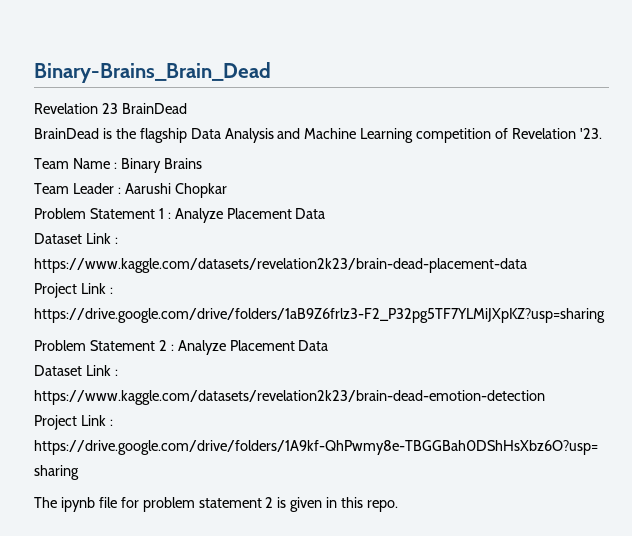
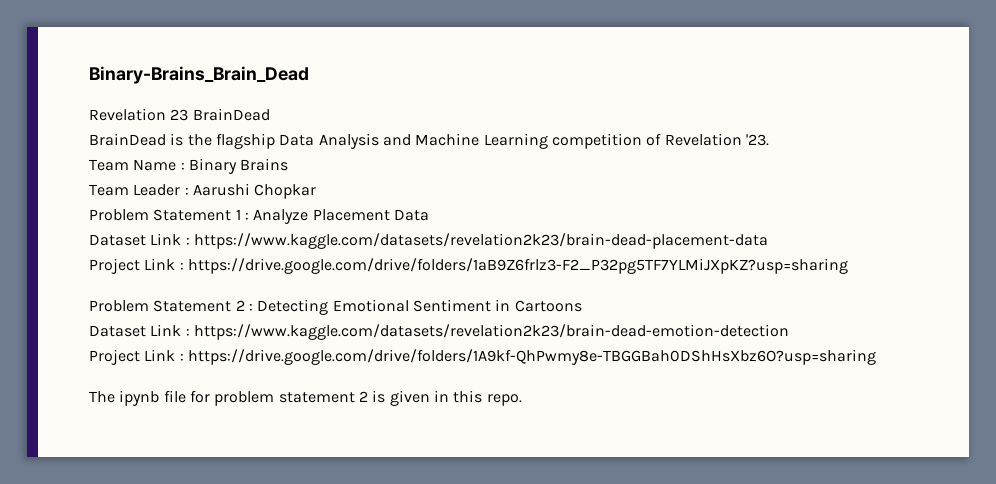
- Problem Statement 2 : Analyze Placement Data
+ Problem Statement 2 : Detecting Emotional Sentiment in Cartoons

